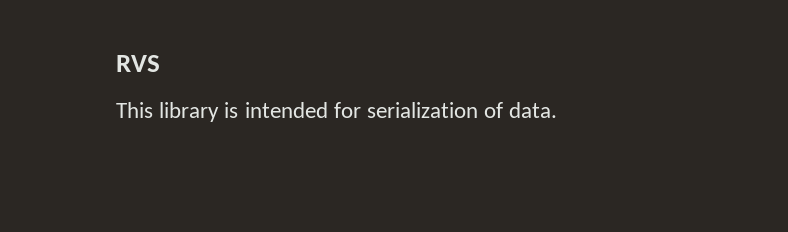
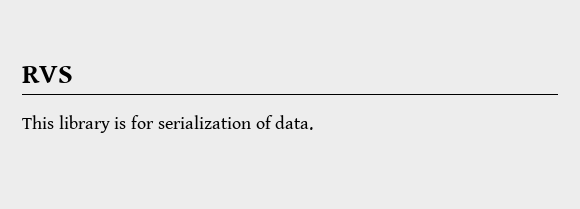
- This library is intended for serialization of data.
+ This library is for serialization of data.

